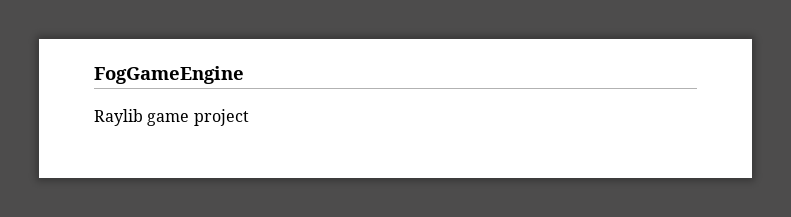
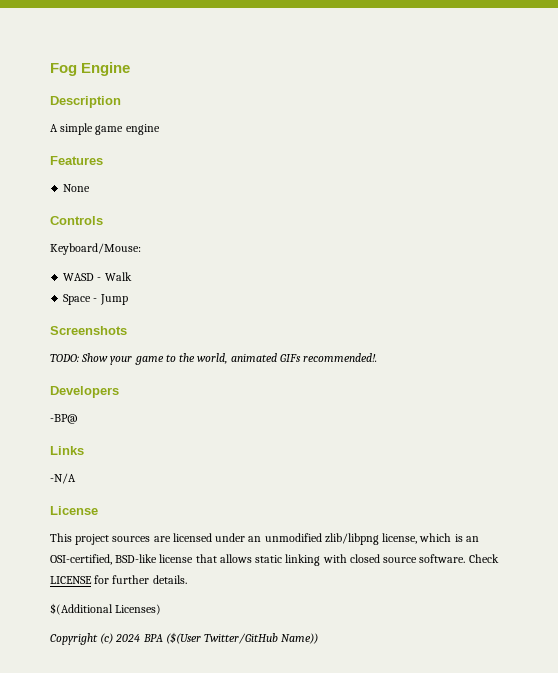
- FogGameEngine
- Raylib game project
+ Fog Engine
+ Description
+ A simple game engine
+ Features
+ None
+ Controls
+ Keyboard/Mouse:
+ WASD - Walk
+ Space - Jump
+ Screenshots
+ TODO: Show your game to the world, animated GIFs recommended!.
+ Developers
+ -BP@
+ Links
+ -N/A
+ License
+ This project sources are licensed under an unmodified zlib/libpng license, which is an OSI-certified, BSD-like license that allows static linking with closed source software. Check LICENSE for further details.
+ $(Additional Licenses)
+ Copyright (c) 2024 BPA ($(User Twitter/GitHub Name))

